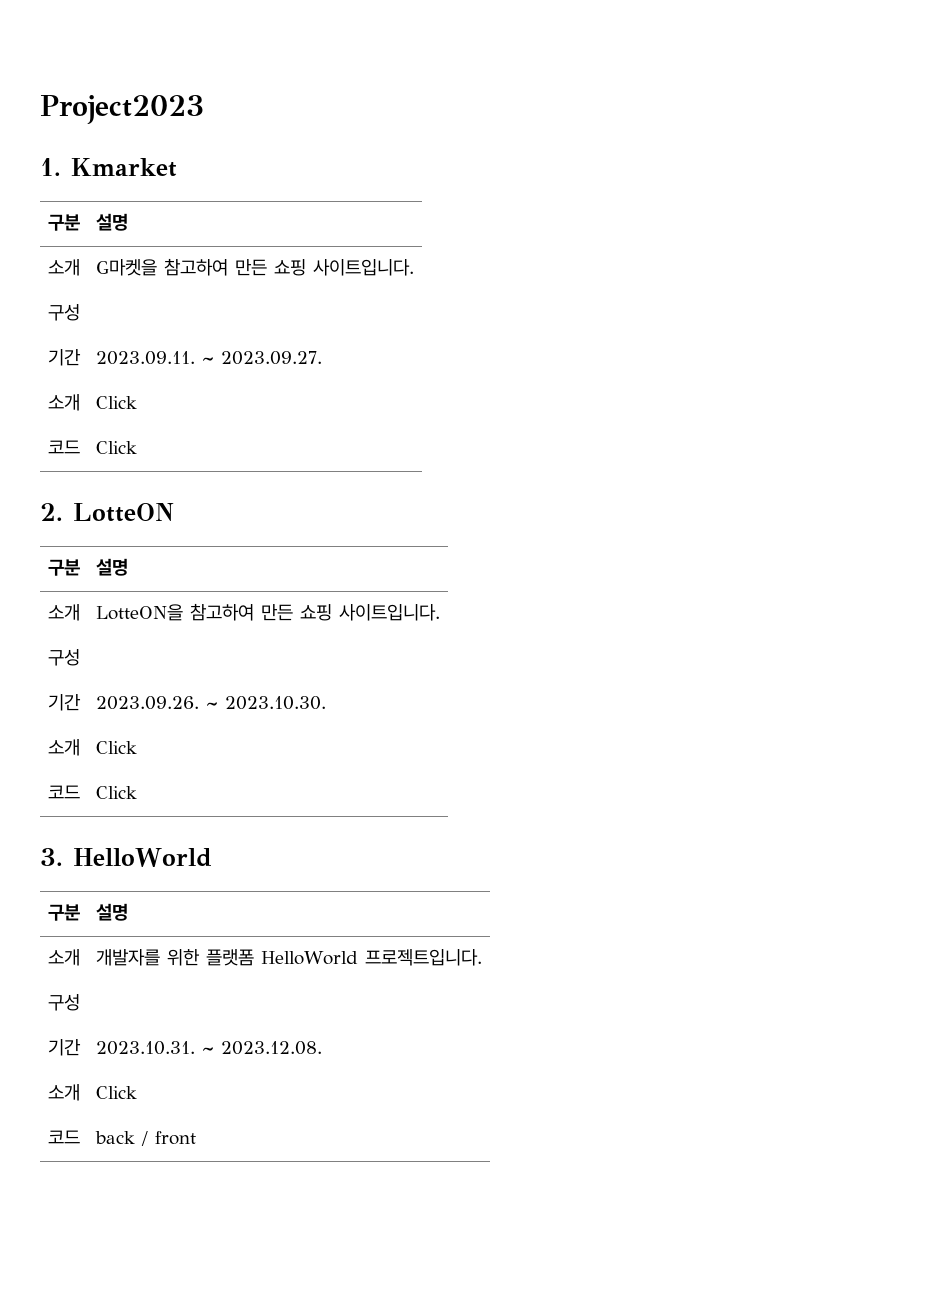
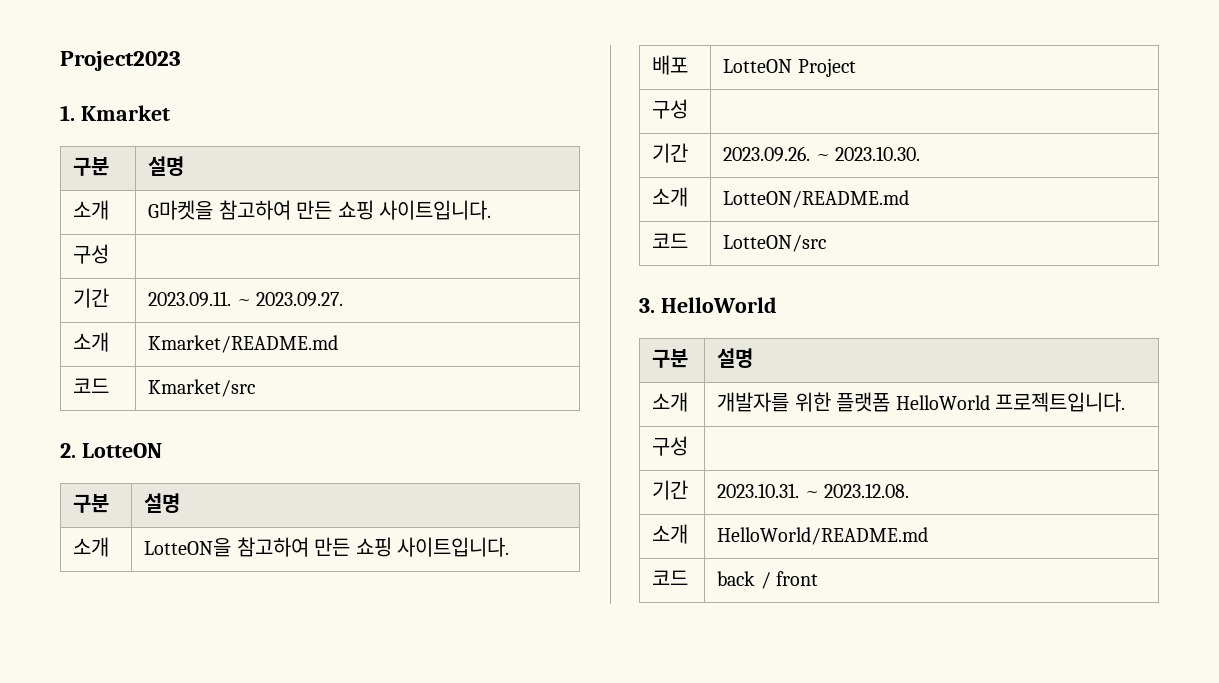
  기간 | 2023.09.11. ~ 2023.09.27.
- 소개 | Click
- 코드 | Click
+ 소개 | Kmarket/README.md
+ 코드 | Kmarket/src
+ 배포 | LotteON Project
  기간 | 2023.09.26. ~ 2023.10.30.
- 소개 | Click
- 코드 | Click
+ 소개 | LotteON/README.md
+ 코드 | LotteON/src
  기간 | 2023.10.31. ~ 2023.12.08.
- 소개 | Click
+ 소개 | HelloWorld/README.md

